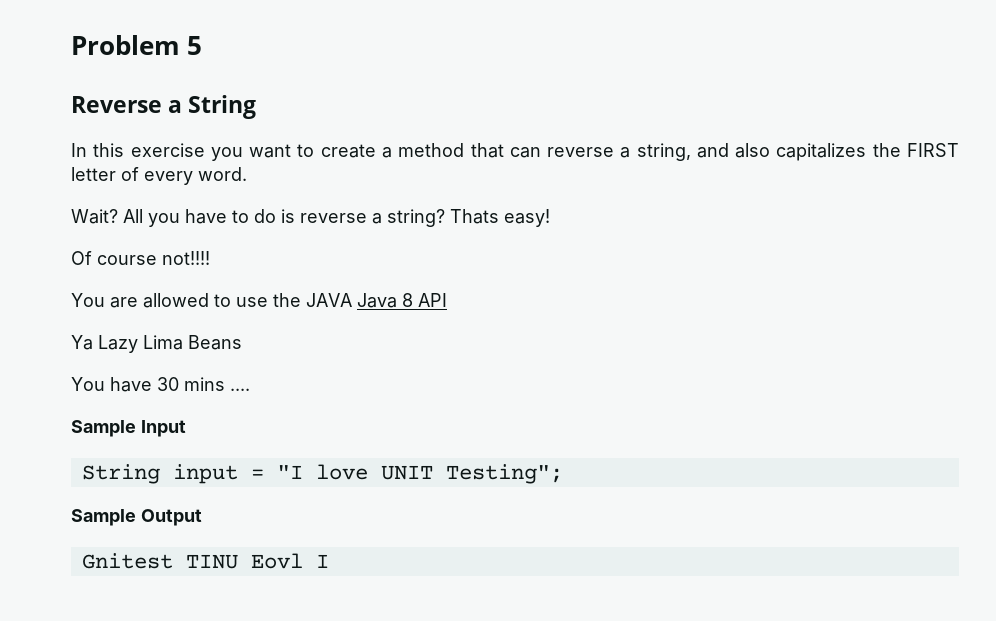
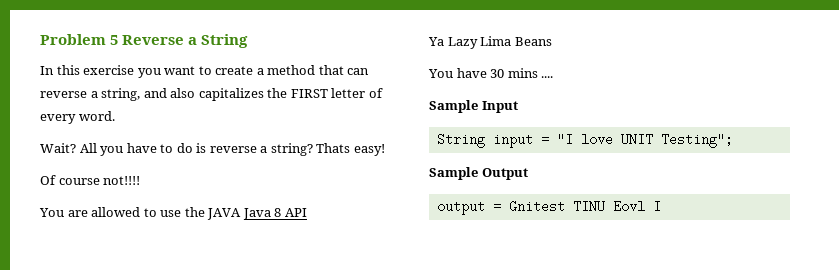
- Problem 5
- Reverse a String
+ Problem 5 Reverse a String
- Gnitest TINU Eovl I
+ output = Gnitest TINU Eovl I

